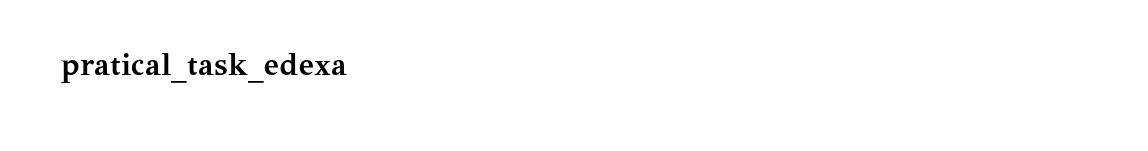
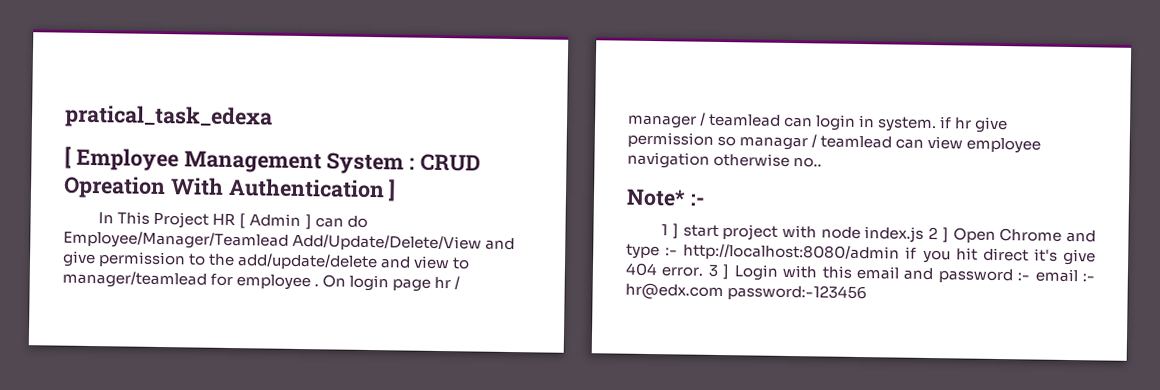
+ [ Employee Management System : CRUD Opreation With Authentication ]
+ In This Project HR [ Admin ] can do Employee/Manager/Teamlead Add/Update/Delete/View and give permission to the add/update/delete and view to manager/teamlead for employee . On login page hr / manager / teamlead can login in system. if hr give permission so managar / teamlead can view employee navigation otherwise no..
+ Note* :-
+ 1 ] start project with node index.js 2 ] Open Chrome and type :- http://localhost:8080/admin if you hit direct it's give 404 error. 3 ] Login with this email and password :- email :- hr@edx.com password:-123456

